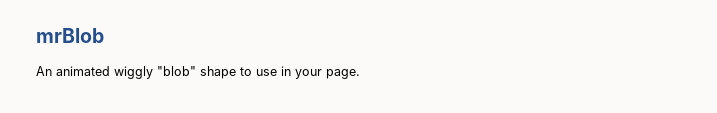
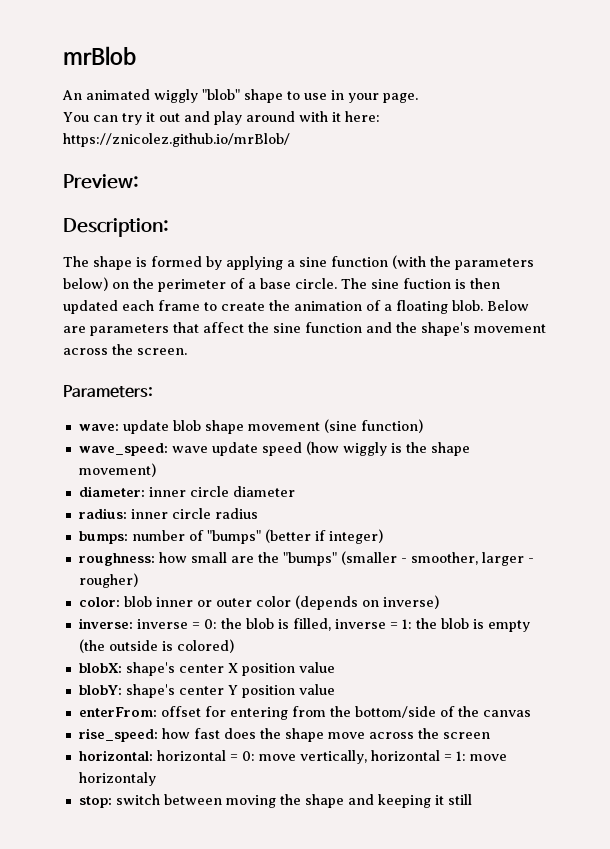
+ You can try it out and play around with it here: https://znicolez.github.io/mrBlob/
+ Preview:
+ Description:
+ The shape is formed by applying a sine function (with the parameters below) on the perimeter of a base circle. The sine fuction is then updated each frame to create the animation of a floating blob. Below are parameters that affect the sine function and the shape's movement across the screen.
+ Parameters:
+ wave: update blob shape movement (sine function)
+ wave_speed: wave update speed (how wiggly is the shape movement)
+ diameter: inner circle diameter
+ radius: inner circle radius
+ bumps: number of "bumps" (better if integer)
+ roughness: how small are the "bumps" (smaller - smoother, larger - rougher)
+ color: blob inner or outer color (depends on inverse)
+ inverse: inverse = 0: the blob is filled, inverse = 1: the blob is empty (the outside is colored)
+ blobX: shape's center X position value
+ blobY: shape's center Y position value
+ enterFrom: offset for entering from the bottom/side of the canvas
+ rise_speed: how fast does the shape move across the screen
+ horizontal: horizontal = 0: move vertically, horizontal = 1: move horizontaly
+ stop: switch between moving the shape and keeping it still

